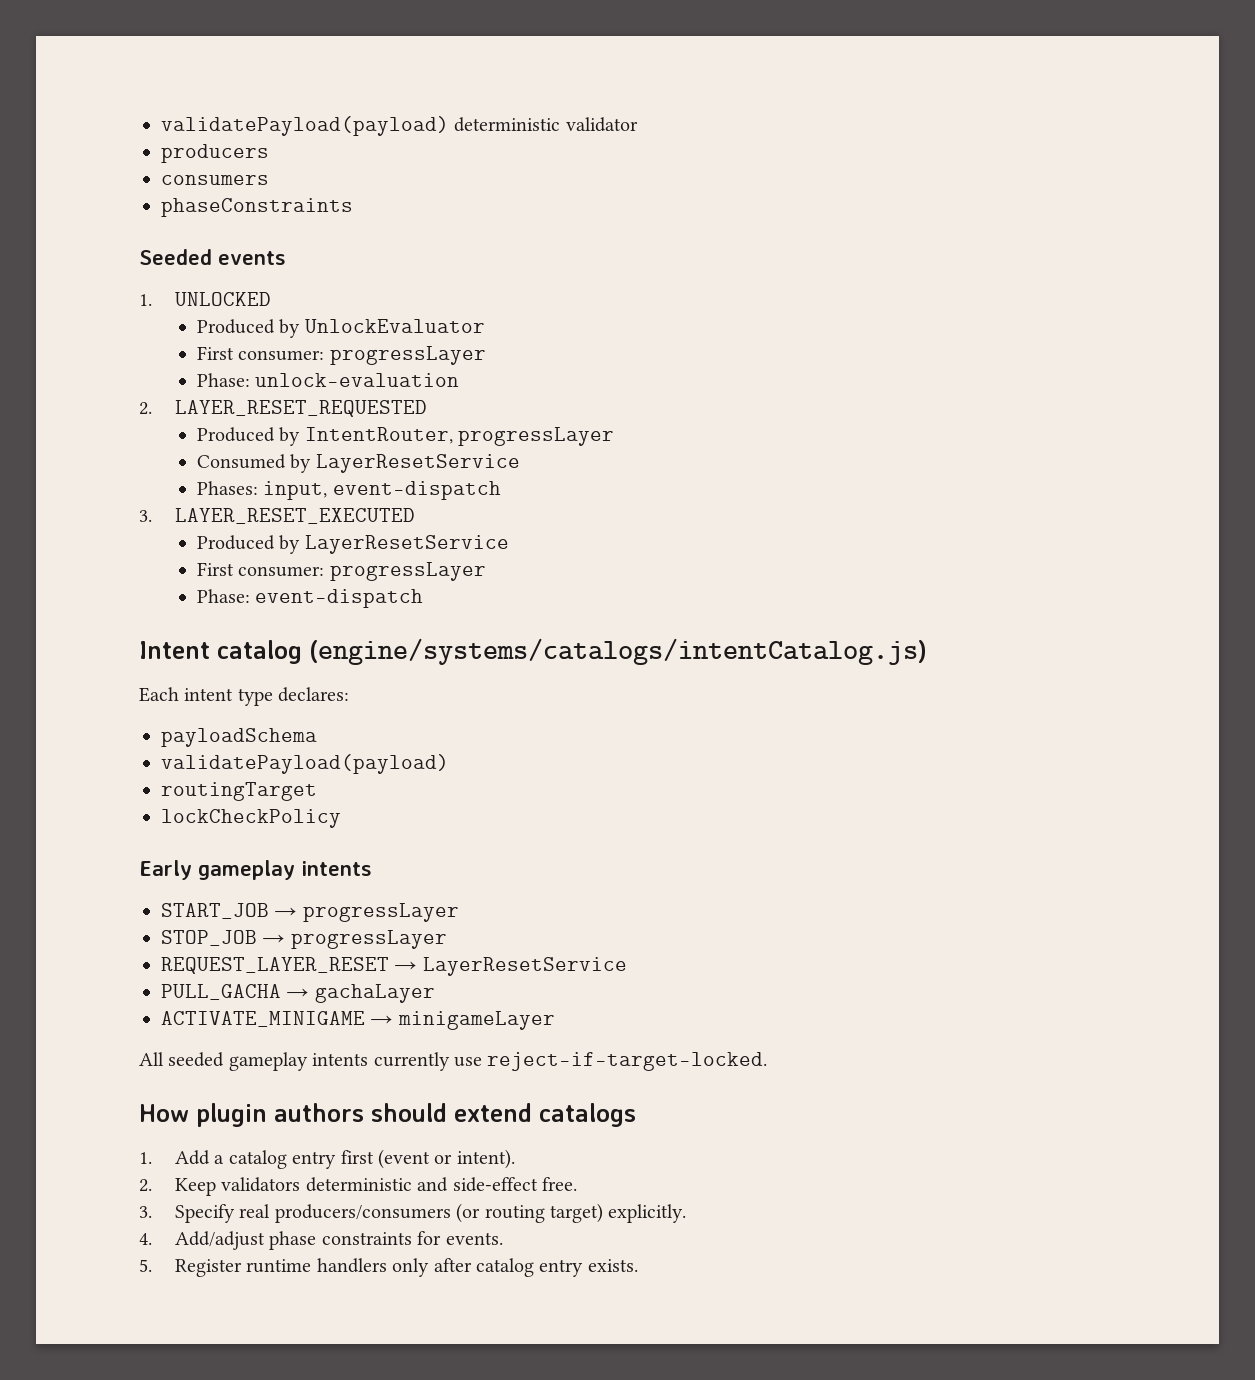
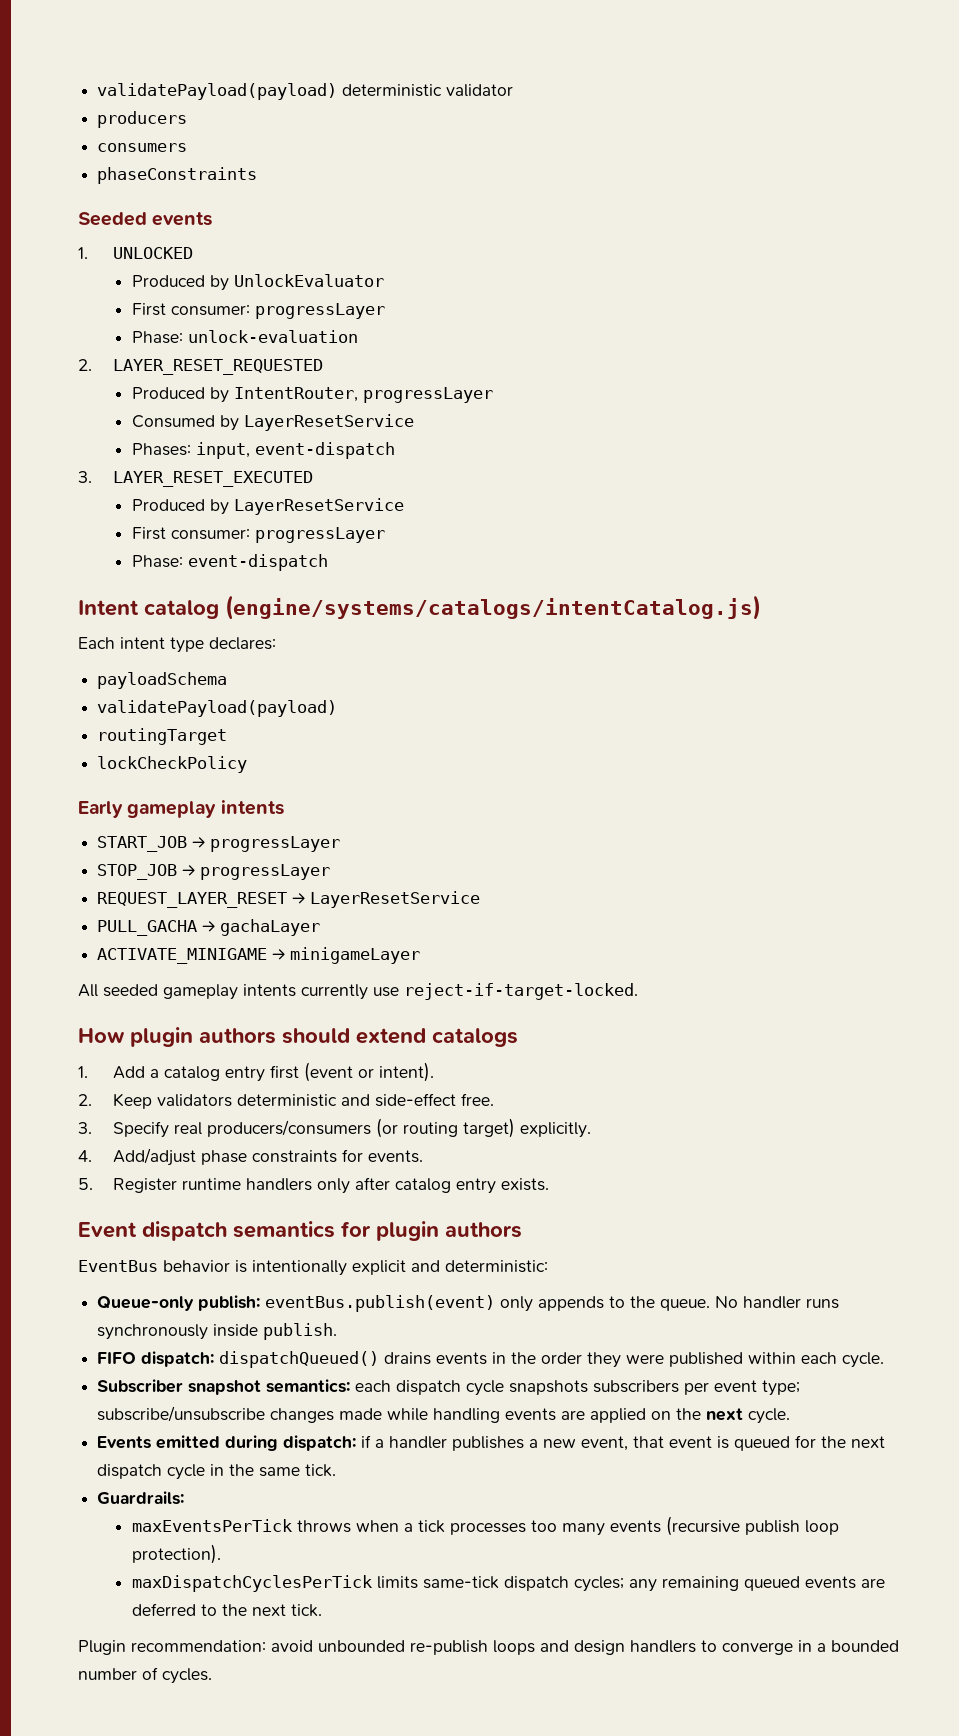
+ Event dispatch semantics for plugin authors
+ EventBus behavior is intentionally explicit and deterministic:
+ Queue-only publish: eventBus.publish(event) only appends to the queue. No handler runs synchronously inside publish.
+ FIFO dispatch: dispatchQueued() drains events in the order they were published within each cycle.
+ Subscriber snapshot semantics: each dispatch cycle snapshots subscribers per event type; subscribe/unsubscribe changes made while handling events are applied on the next cycle.
+ Events emitted during dispatch: if a handler publishes a new event, that event is queued for the next dispatch cycle in the same tick.
+ Guardrails:
+ maxEventsPerTick throws when a tick processes too many events (recursive publish loop protection).
+ maxDispatchCyclesPerTick limits same-tick dispatch cycles; any remaining queued events are deferred to the next tick.
+ Plugin recommendation: avoid unbounded re-publish loops and design handlers to converge in a bounded number of cycles.

